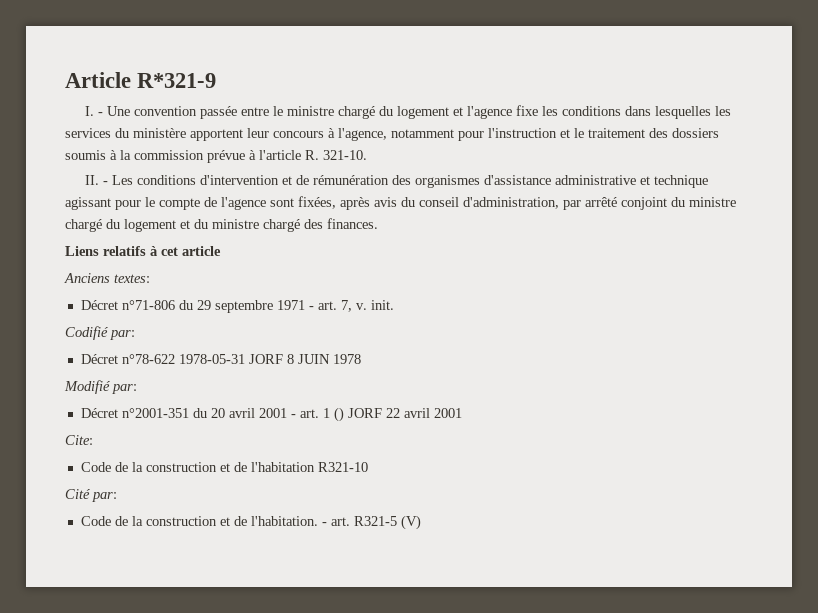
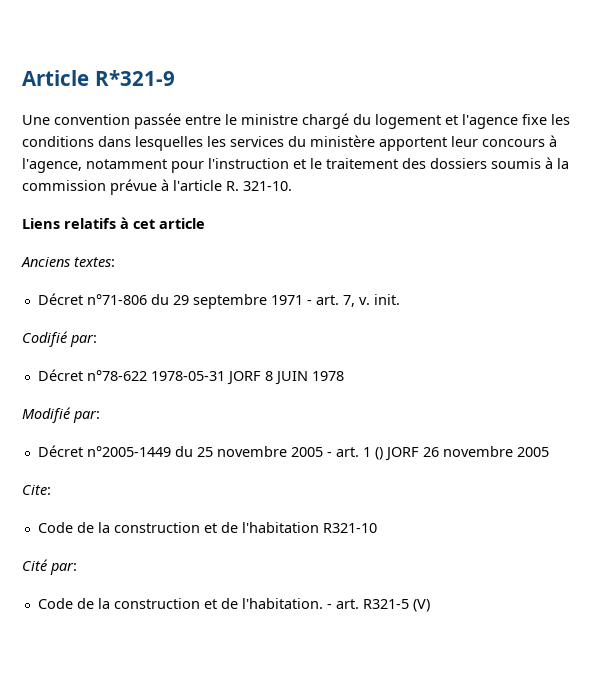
- I. - Une convention passée entre le ministre chargé du logement et l'agence fixe les conditions dans lesquelles les services du ministère apportent leur concours à l'agence, notamment pour l'instruction et le traitement des dossiers soumis à la commission prévue à l'article R. 321-10.
+ Une convention passée entre le ministre chargé du logement et l'agence fixe les conditions dans lesquelles les services du ministère apportent leur concours à l'agence, notamment pour l'instruction et le traitement des dossiers soumis à la commission prévue à l'article R. 321-10.
- II. - Les conditions d'intervention et de rémunération des organismes d'assistance administrative et technique agissant pour le compte de l'agence sont fixées, après avis du conseil d'administration, par arrêté conjoint du ministre chargé du logement et du ministre chargé des finances.
- Décret n°2001-351 du 20 avril 2001 - art. 1 () JORF 22 avril 2001
+ Décret n°2005-1449 du 25 novembre 2005 - art. 1 () JORF 26 novembre 2005

